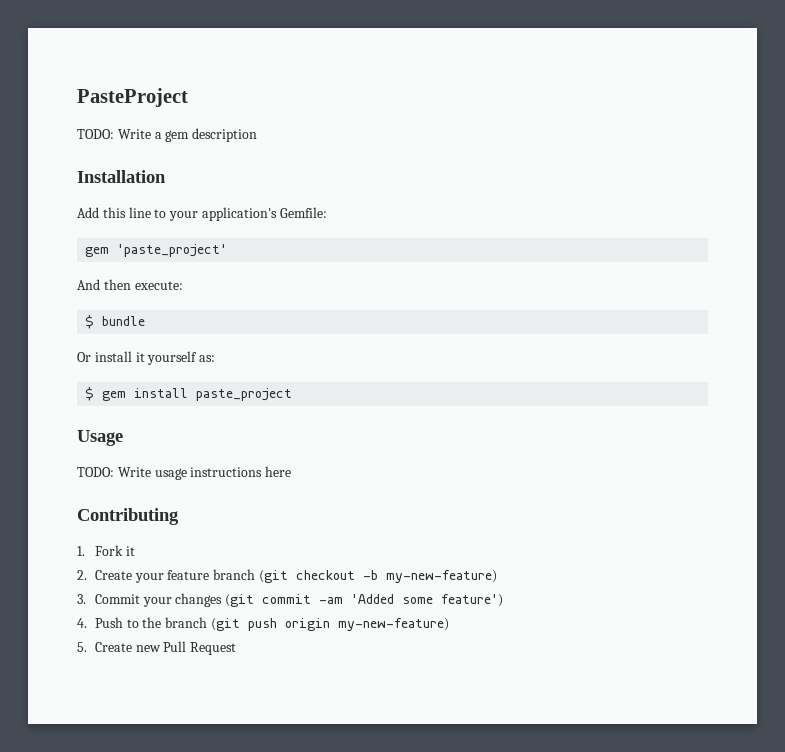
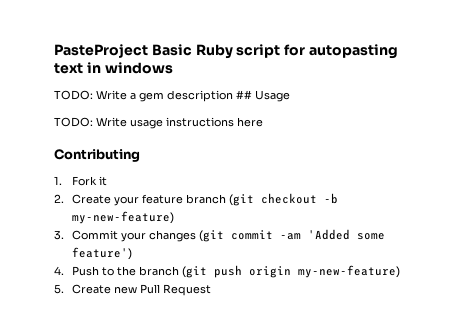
- PasteProject
+ PasteProject Basic Ruby script for autopasting text in windows
- TODO: Write a gem description
- Installation
- Add this line to your application's Gemfile:
- gem 'paste_project'
- And then execute:
- $ bundle
- Or install it yourself as:
- $ gem install paste_project
- Usage
+ TODO: Write a gem description ## Usage

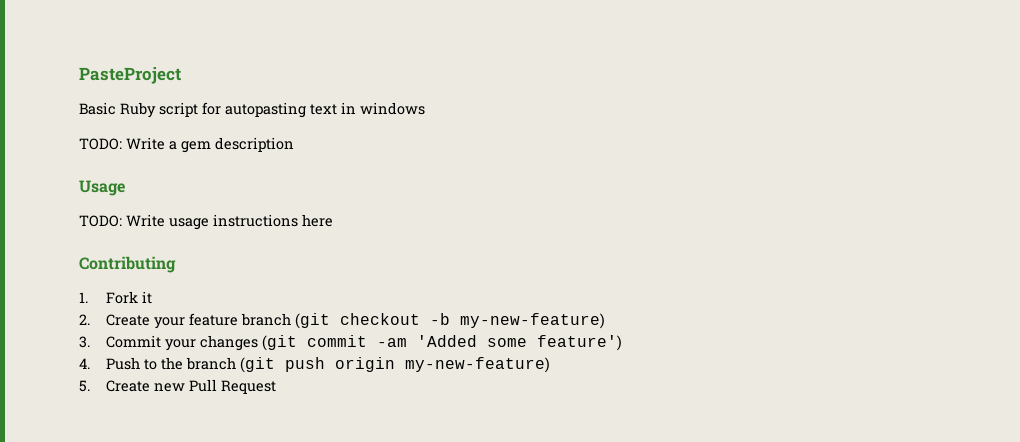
- PasteProject Basic Ruby script for autopasting text in windows
+ PasteProject
+ Basic Ruby script for autopasting text in windows
- TODO: Write a gem description ## Usage
+ TODO: Write a gem description
+ Usage

